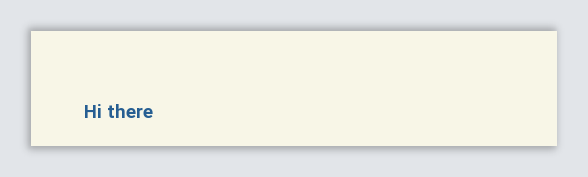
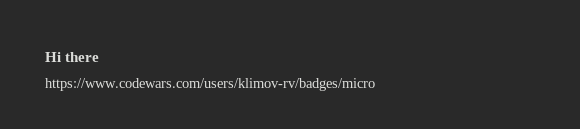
+ https://www.codewars.com/users/klimov-rv/badges/micro

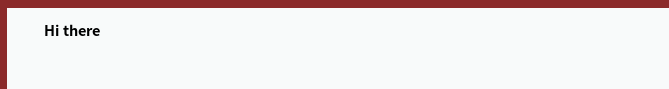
- https://www.codewars.com/users/klimov-rv/badges/micro

